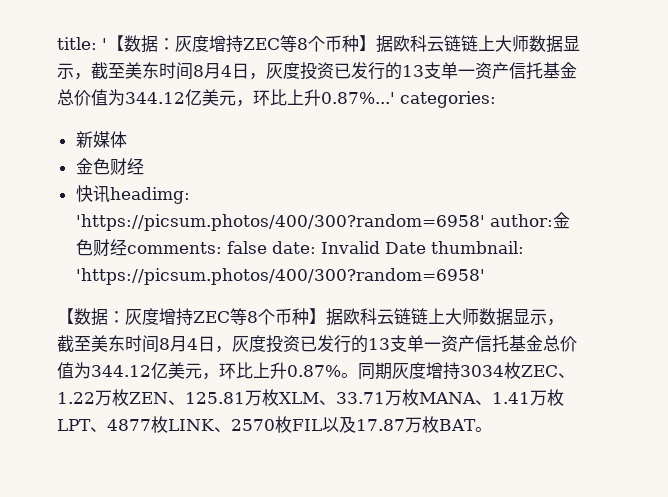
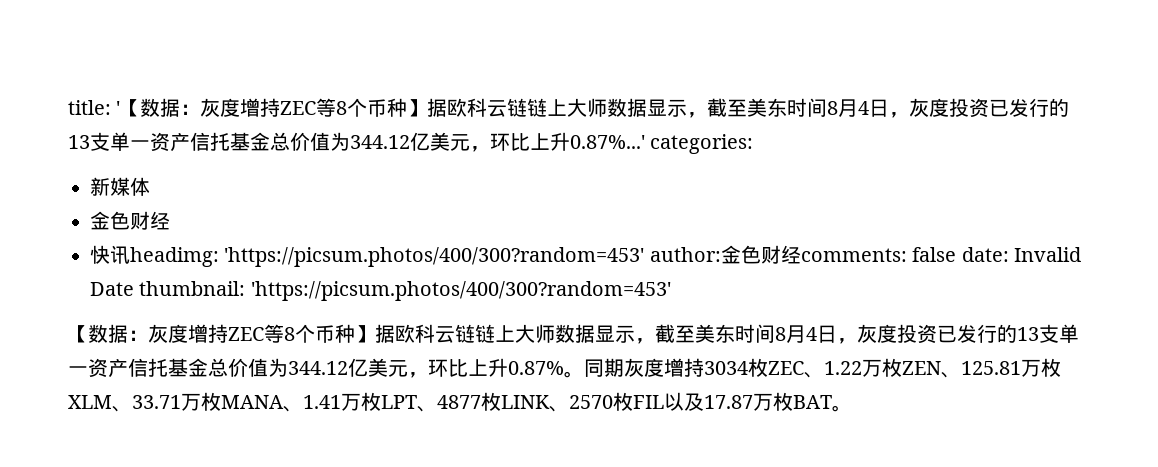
- 快讯headimg: 'https://picsum.photos/400/300?random=6958' author:金色财经comments: false date: Invalid Date thumbnail: 'https://picsum.photos/400/300?random=6958'
+ 快讯headimg: 'https://picsum.photos/400/300?random=453' author:金色财经comments: false date: Invalid Date thumbnail: 'https://picsum.photos/400/300?random=453'

